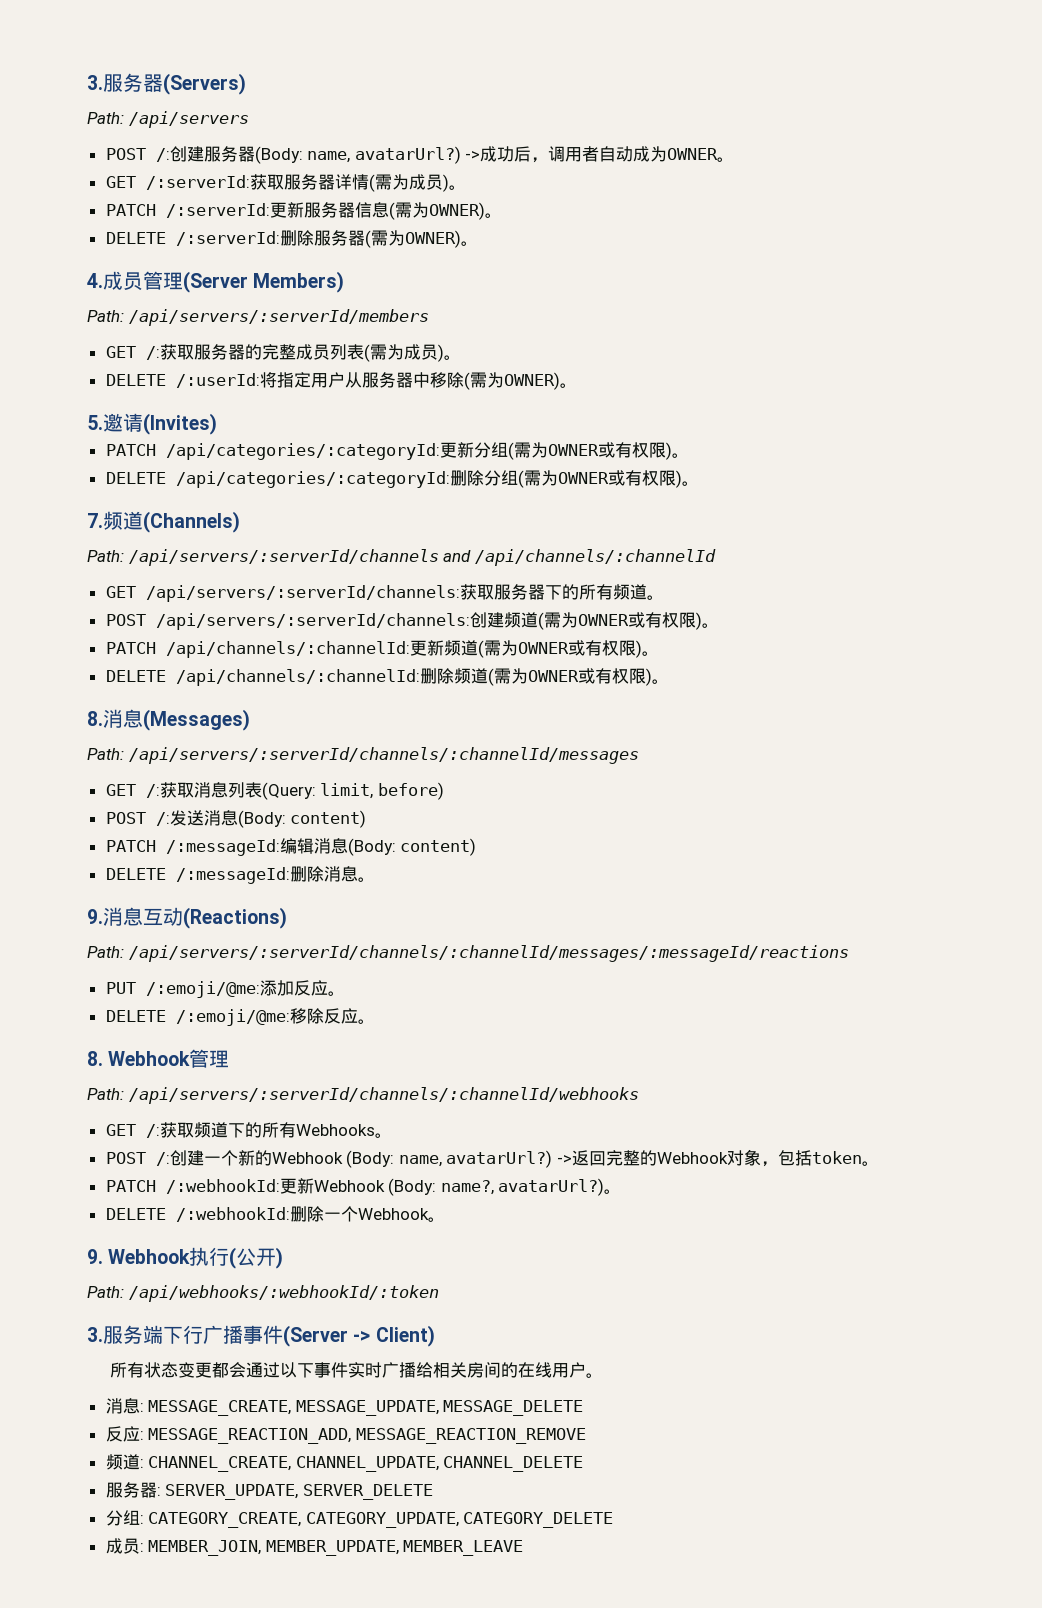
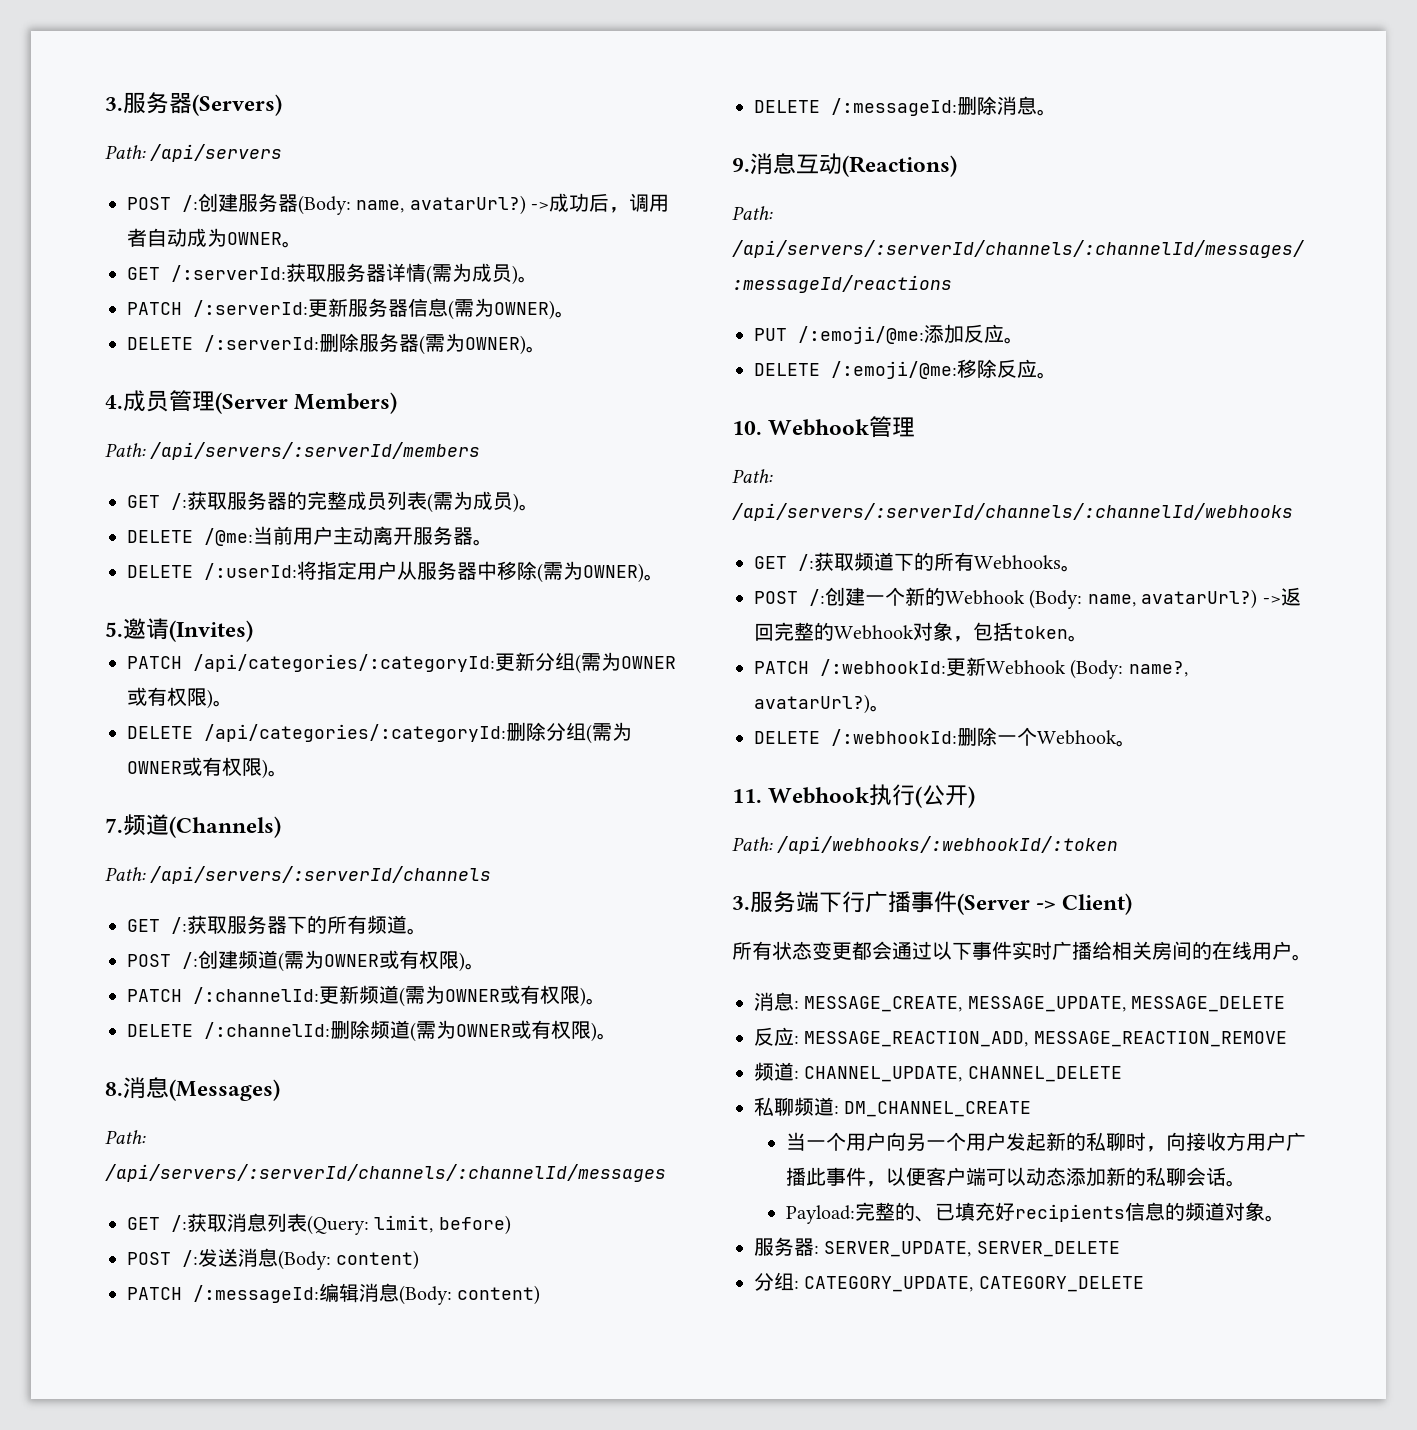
+ DELETE /@me:当前用户主动离开服务器。
- Path: /api/servers/:serverId/channels and /api/channels/:channelId
- GET /api/servers/:serverId/channels:获取服务器下的所有频道。
+ Path: /api/servers/:serverId/channels
+ GET /:获取服务器下的所有频道。
- POST /api/servers/:serverId/channels:创建频道(需为OWNER或有权限)。
+ POST /:创建频道(需为OWNER或有权限)。
- PATCH /api/channels/:channelId:更新频道(需为OWNER或有权限)。
+ PATCH /:channelId:更新频道(需为OWNER或有权限)。
- DELETE /api/channels/:channelId:删除频道(需为OWNER或有权限)。
+ DELETE /:channelId:删除频道(需为OWNER或有权限)。
- 8. Webhook管理
+ 10. Webhook管理
- 9. Webhook执行(公开)
+ 11. Webhook执行(公开)
- 频道: CHANNEL_CREATE, CHANNEL_UPDATE, CHANNEL_DELETE
+ 频道: CHANNEL_UPDATE, CHANNEL_DELETE
+ 私聊频道: DM_CHANNEL_CREATE
+ 当一个用户向另一个用户发起新的私聊时，向接收方用户广播此事件，以便客户端可以动态添加新的私聊会话。
+ Payload:完整的、已填充好recipients信息的频道对象。
- 分组: CATEGORY_CREATE, CATEGORY_UPDATE, CATEGORY_DELETE
+ 分组: CATEGORY_UPDATE, CATEGORY_DELETE
- 成员: MEMBER_JOIN, MEMBER_UPDATE, MEMBER_LEAVE

